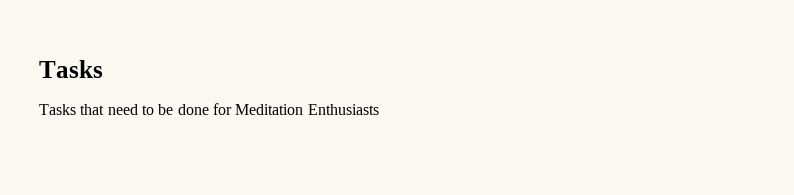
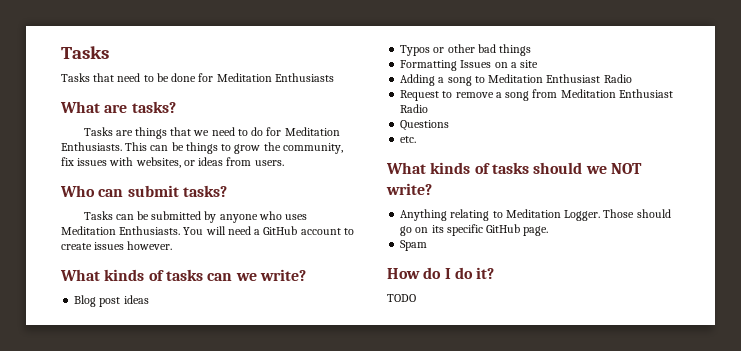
+ What are tasks?
+ Tasks are things that we need to do for Meditation Enthusiasts. This can be things to grow the community, fix issues with websites, or ideas from users.
+ Who can submit tasks?
+ Tasks can be submitted by anyone who uses Meditation Enthusiasts. You will need a GitHub account to create issues however.
+ What kinds of tasks can we write?
+ Blog post ideas
+ Typos or other bad things
+ Formatting Issues on a site
+ Adding a song to Meditation Enthusiast Radio
+ Request to remove a song from Meditation Enthusiast Radio
+ Questions
+ etc.
+ What kinds of tasks should we NOT write?
+ Anything relating to Meditation Logger. Those should go on its specific GitHub page.
+ Spam
+ How do I do it?
+ TODO

